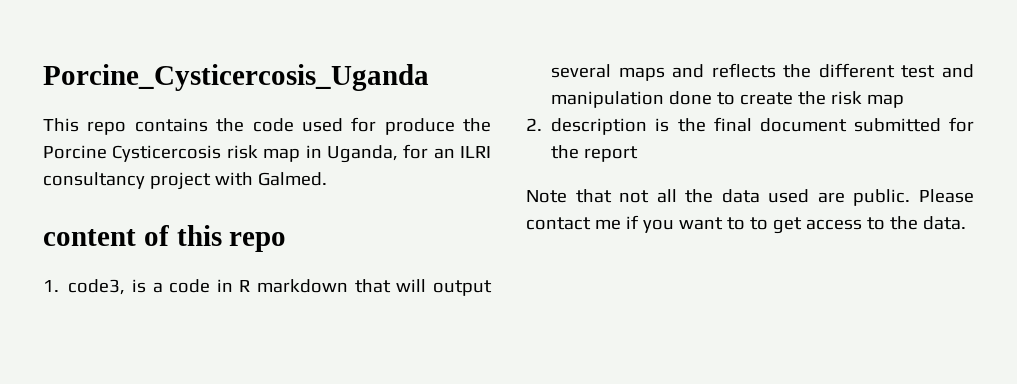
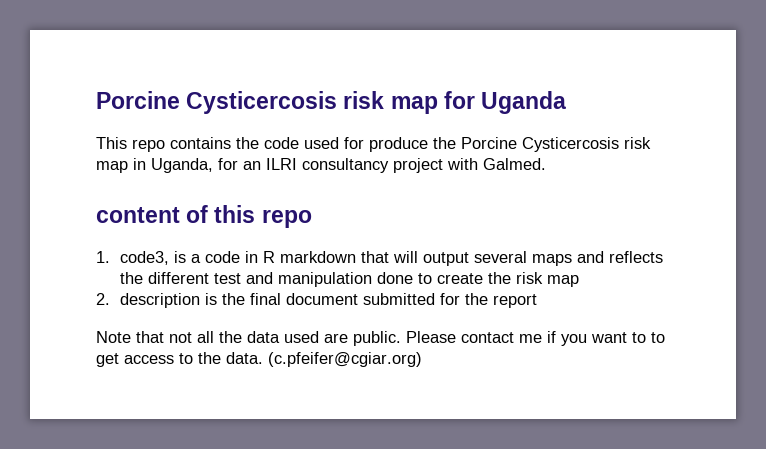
- Porcine_Cysticercosis_Uganda
+ Porcine Cysticercosis risk map for Uganda
+ (c.pfeifer@cgiar.org)

